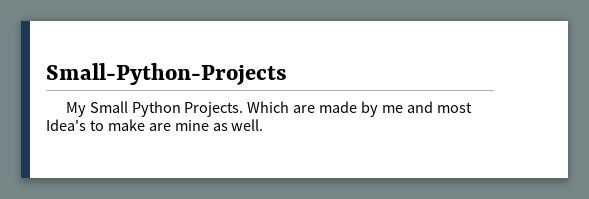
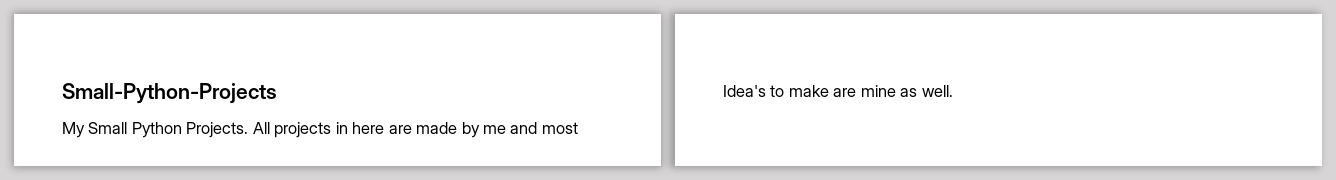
- Which are made by me and most Idea's to make are mine as well.
+ All projects in here are made by me and most Idea's to make are mine as well.

